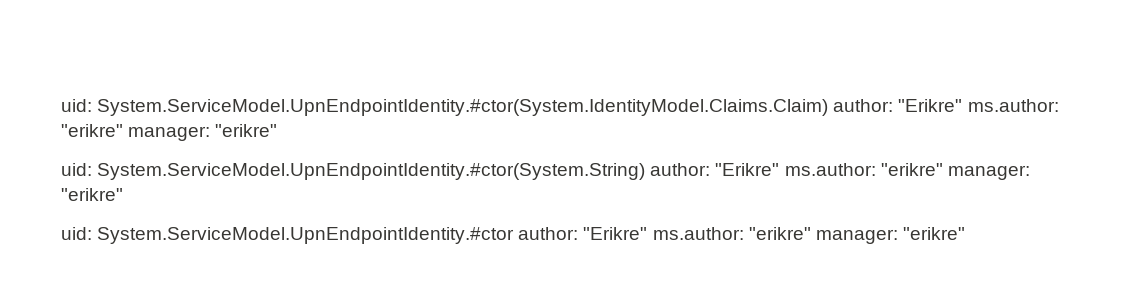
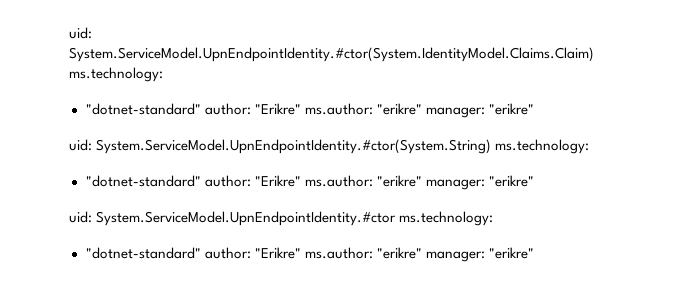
- uid: System.ServiceModel.UpnEndpointIdentity.#ctor(System.IdentityModel.Claims.Claim) author: "Erikre" ms.author: "erikre" manager: "erikre"
+ uid: System.ServiceModel.UpnEndpointIdentity.#ctor(System.IdentityModel.Claims.Claim) ms.technology:
+ "dotnet-standard" author: "Erikre" ms.author: "erikre" manager: "erikre"
- uid: System.ServiceModel.UpnEndpointIdentity.#ctor(System.String) author: "Erikre" ms.author: "erikre" manager: "erikre"
+ uid: System.ServiceModel.UpnEndpointIdentity.#ctor(System.String) ms.technology:
+ "dotnet-standard" author: "Erikre" ms.author: "erikre" manager: "erikre"
- uid: System.ServiceModel.UpnEndpointIdentity.#ctor author: "Erikre" ms.author: "erikre" manager: "erikre"
+ uid: System.ServiceModel.UpnEndpointIdentity.#ctor ms.technology:
+ "dotnet-standard" author: "Erikre" ms.author: "erikre" manager: "erikre"

